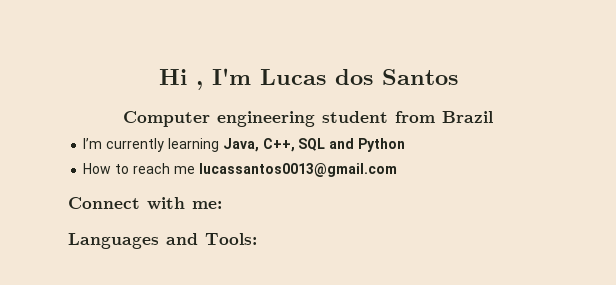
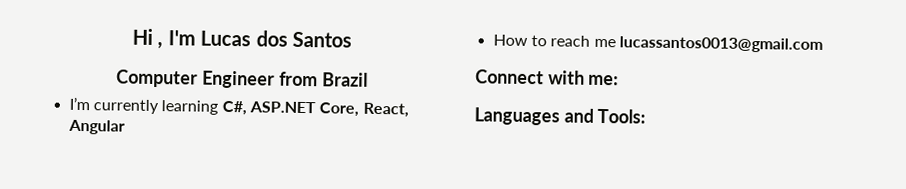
- Computer engineering student from Brazil
+ Computer Engineer from Brazil
- I’m currently learning Java, C++, SQL and Python
+ I’m currently learning C#, ASP.NET Core, React, Angular

